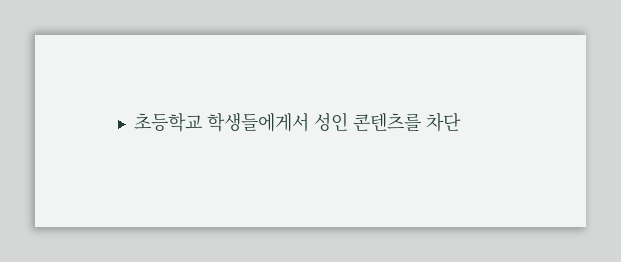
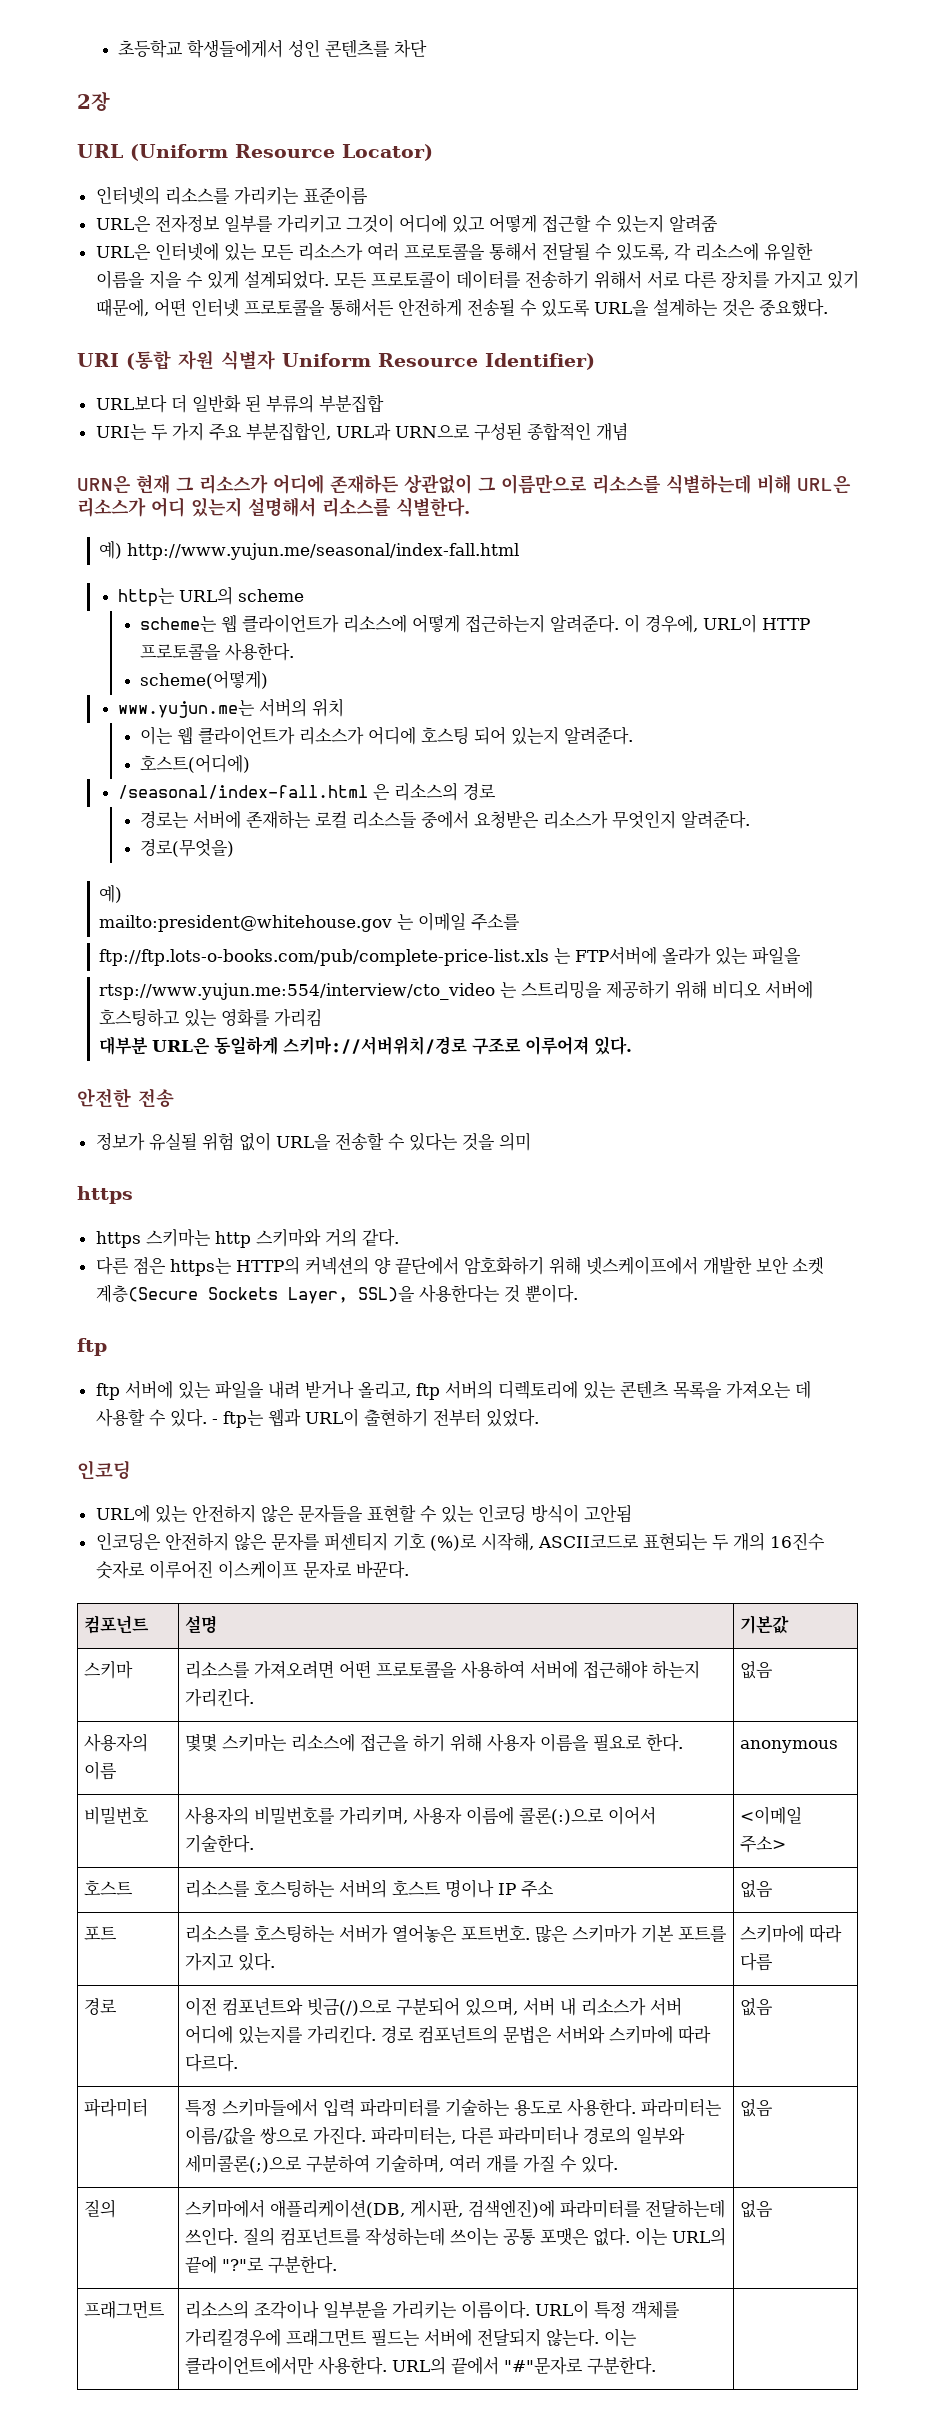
+ 2장
+ URL (Uniform Resource Locator)
+ 인터넷의 리소스를 가리키는 표준이름
+ URL은 전자정보 일부를 가리키고 그것이 어디에 있고 어떻게 접근할 수 있는지 알려줌
+ URL은 인터넷에 있는 모든 리소스가 여러 프로토콜을 통해서 전달될 수 있도록, 각 리소스에 유일한 이름을 지을 수 있게 설계되었다. 모든 프로토콜이 데이터를 전송하기 위해서 서로 다른 장치를 가지고 있기 때문에, 어떤 인터넷 프로토콜을 통해서든 안전하게 전송될 수 있도록 URL을 설계하는 것은 중요했다.
+ URI (통합 자원 식별자 Uniform Resource Identifier)
+ URL보다 더 일반화 된 부류의 부분집합
+ URI는 두 가지 주요 부분집합인, URL과 URN으로 구성된 종합적인 개념
+ URN은 현재 그 리소스가 어디에 존재하든 상관없이 그 이름만으로 리소스를 식별하는데 비해 URL은 리소스가 어디 있는지 설명해서 리소스를 식별한다.
+ 예) http://www.yujun.me/seasonal/index-fall.html
+ http는 URL의 scheme
+ scheme는 웹 클라이언트가 리소스에 어떻게 접근하는지 알려준다. 이 경우에, URL이 HTTP 프로토콜을 사용한다.
+ scheme(어떻게)
+ www.yujun.me는 서버의 위치
+ 이는 웹 클라이언트가 리소스가 어디에 호스팅 되어 있는지 알려준다.
+ 호스트(어디에)
+ /seasonal/index-fall.html 은 리소스의 경로
+ 경로는 서버에 존재하는 로컬 리소스들 중에서 요청받은 리소스가 무엇인지 알려준다.
+ 경로(무엇을)
+ 예)
+ mailto:president@whitehouse.gov 는 이메일 주소를
+ ftp://ftp.lots-o-books.com/pub/complete-price-list.xls 는 FTP서버에 올라가 있는 파일을
+ rtsp://www.yujun.me:554/interview/cto_video 는 스트리밍을 제공하기 위해 비디오 서버에 호스팅하고 있는 영화를 가리킴
+ 대부분 URL은 동일하게 스키마://서버위치/경로 구조로 이루어져 있다.
+ 안전한 전송
+ 정보가 유실될 위험 없이 URL을 전송할 수 있다는 것을 의미
+ https
+ https 스키마는 http 스키마와 거의 같다.
+ 다른 점은 https는 HTTP의 커넥션의 양 끝단에서 암호화하기 위해 넷스케이프에서 개발한 보안 소켓 계층(Secure Sockets Layer, SSL)을 사용한다는 것 뿐이다.
+ ftp
+ ftp 서버에 있는 파일을 내려 받거나 올리고, ftp 서버의 디렉토리에 있는 콘텐츠 목록을 가져오는 데 사용할 수 있다. - ftp는 웹과 URL이 출현하기 전부터 있었다.
+ 인코딩
+ URL에 있는 안전하지 않은 문자들을 표현할 수 있는 인코딩 방식이 고안됨
+ 인코딩은 안전하지 않은 문자를 퍼센티지 기호 (%)로 시작해, ASCII코드로 표현되는 두 개의 16진수 숫자로 이루어진 이스케이프 문자로 바꾼다.
+ 컴포넌트 | 설명 | 기본값
+ 스키마 | 리소스를 가져오려면 어떤 프로토콜을 사용하여 서버에 접근해야 하는지 가리킨다. | 없음
+ 사용자의 이름 | 몇몇 스키마는 리소스에 접근을 하기 위해 사용자 이름을 필요로 한다. | anonymous
+ 비밀번호 | 사용자의 비밀번호를 가리키며, 사용자 이름에 콜론(:)으로 이어서 기술한다. | <이메일 주소>
+ 호스트 | 리소스를 호스팅하는 서버의 호스트 명이나 IP 주소 | 없음
+ 포트 | 리소스를 호스팅하는 서버가 열어놓은 포트번호. 많은 스키마가 기본 포트를 가지고 있다. | 스키마에 따라 다름
+ 경로 | 이전 컴포넌트와 빗금(/)으로 구분되어 있으며, 서버 내 리소스가 서버 어디에 있는지를 가리킨다. 경로 컴포넌트의 문법은 서버와 스키마에 따라 다르다. | 없음
+ 파라미터 | 특정 스키마들에서 입력 파라미터를 기술하는 용도로 사용한다. 파라미터는 이름/값을 쌍으로 가진다. 파라미터는, 다른 파라미터나 경로의 일부와 세미콜론(;)으로 구분하여 기술하며, 여러 개를 가질 수 있다. | 없음
+ 질의 | 스키마에서 애플리케이션(DB, 게시판, 검색엔진)에 파라미터를 전달하는데 쓰인다. 질의 컴포넌트를 작성하는데 쓰이는 공통 포맷은 없다. 이는 URL의 끝에 "?"로 구분한다. | 없음
+ 프래그먼트 | 리소스의 조각이나 일부분을 가리키는 이름이다. URL이 특정 객체를 가리킬경우에 프래그먼트 필드는 서버에 전달되지 않는다. 이는 클라이언트에서만 사용한다. URL의 끝에서 "#"문자로 구분한다. |

